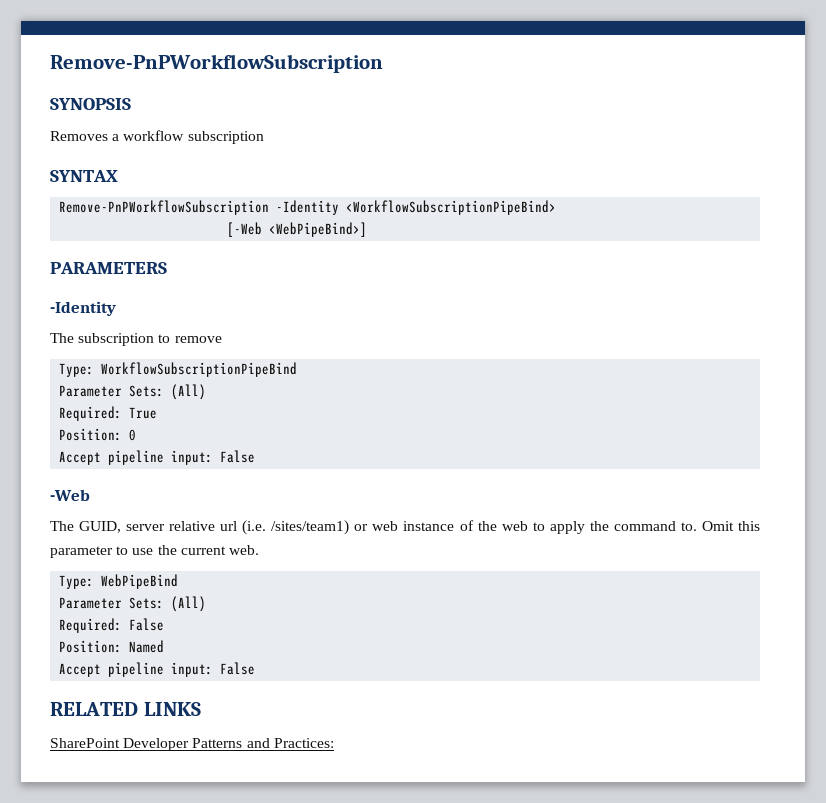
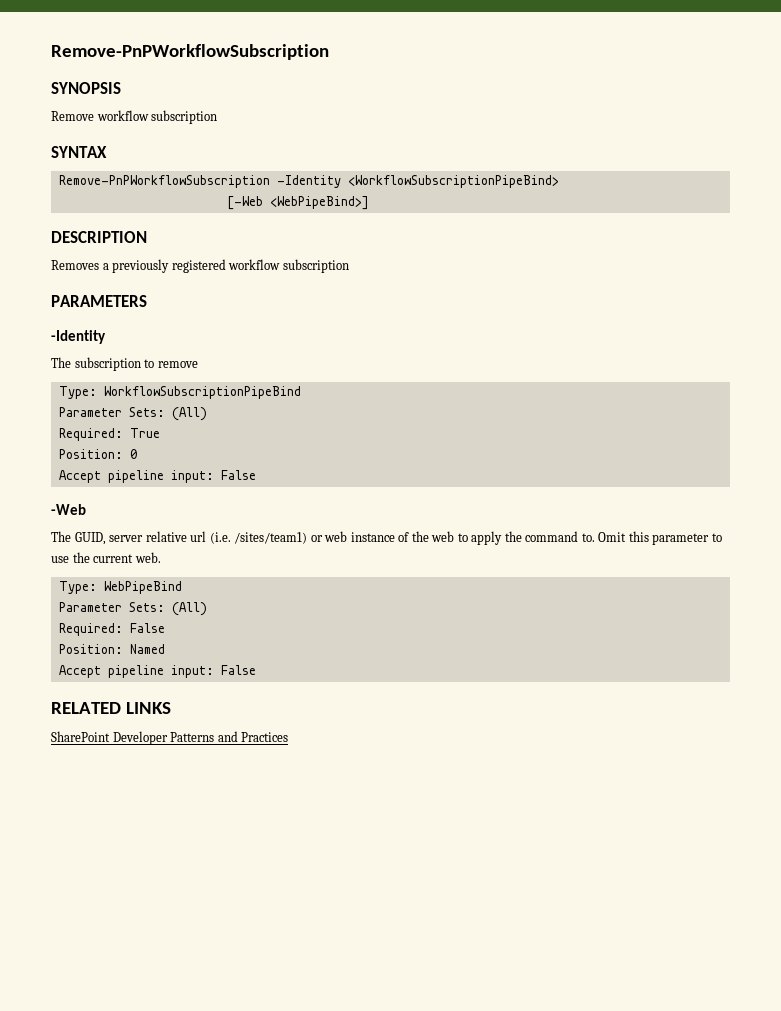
- Removes a workflow subscription
+ Remove workflow subscription
+ DESCRIPTION
+ Removes a previously registered workflow subscription
- SharePoint Developer Patterns and Practices:
+ SharePoint Developer Patterns and Practices

